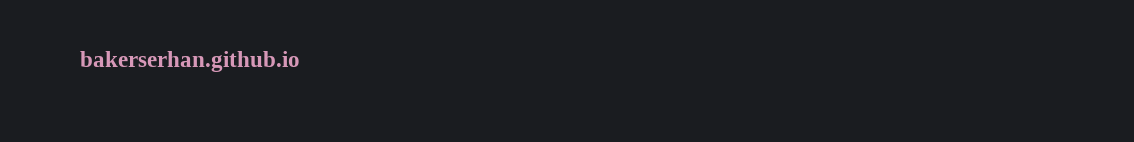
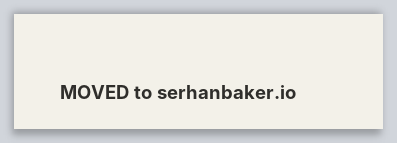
- bakerserhan.github.io
+ MOVED to serhanbaker.io

